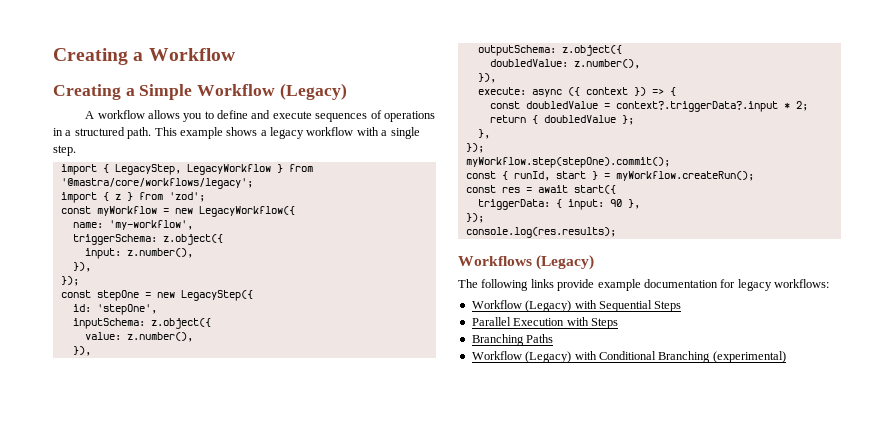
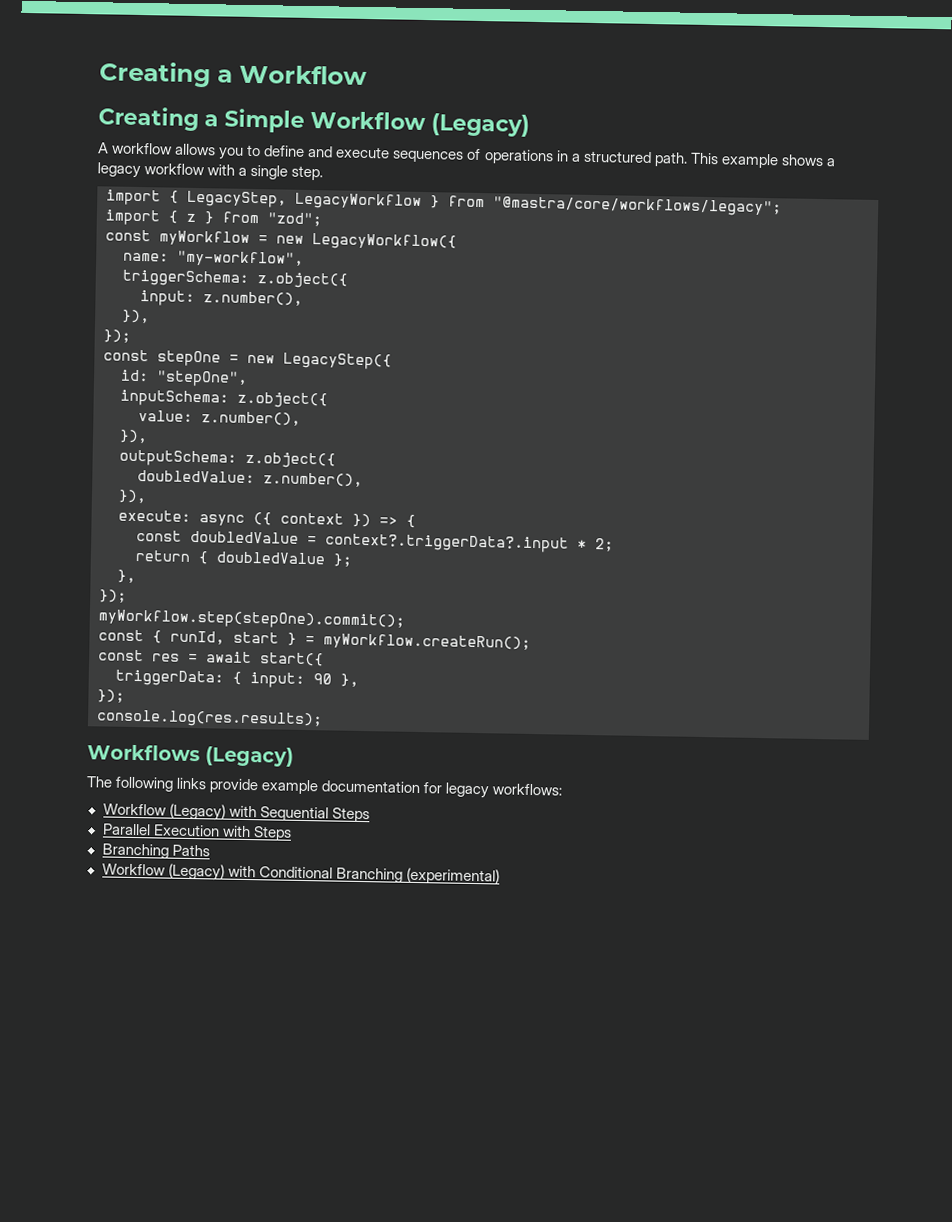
- import { LegacyStep, LegacyWorkflow } from '@mastra/core/workflows/legacy';
+ import { LegacyStep, LegacyWorkflow } from "@mastra/core/workflows/legacy";
- import { z } from 'zod';
+ import { z } from "zod";
- name: 'my-workflow',
+ name: "my-workflow",
- id: 'stepOne',
+ id: "stepOne",

